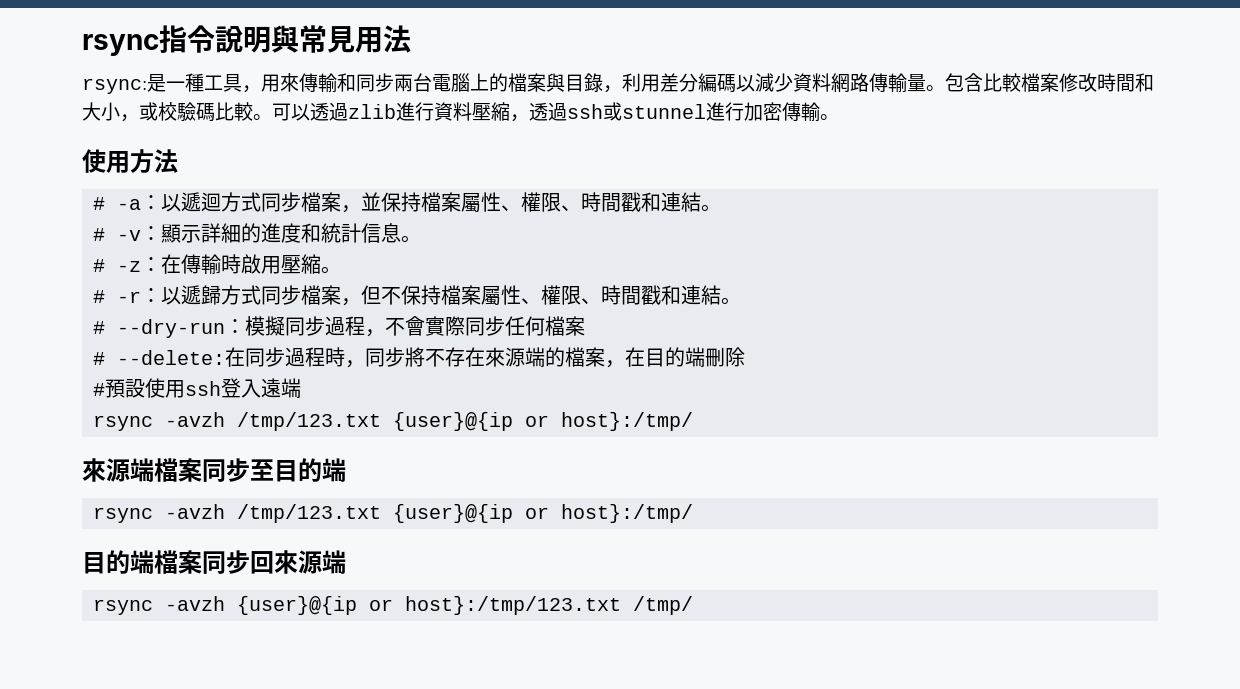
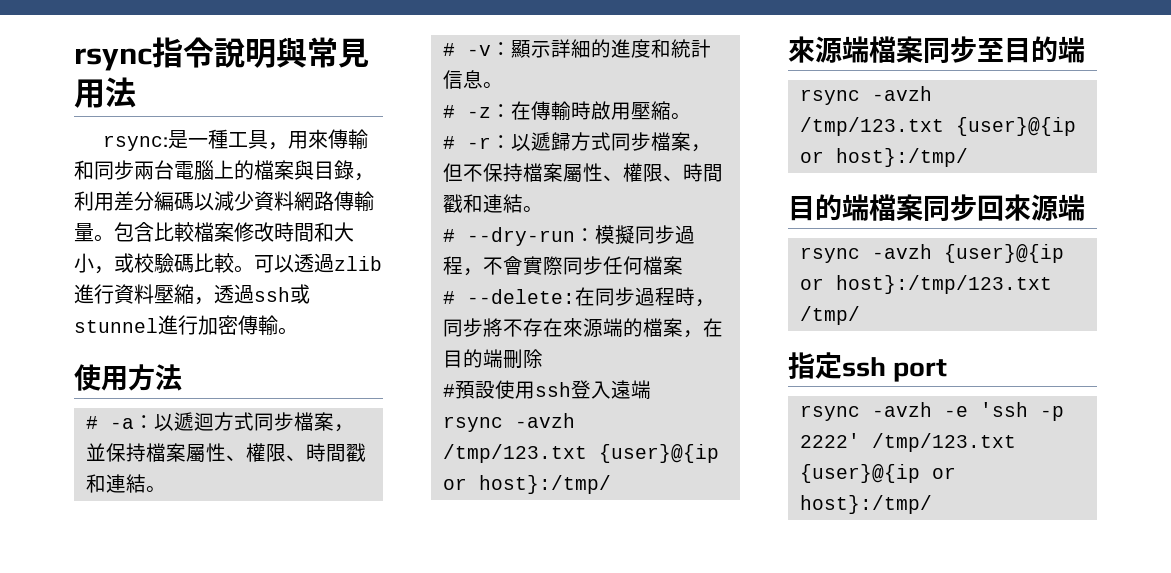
+ 指定ssh port
+ rsync -avzh -e 'ssh -p 2222' /tmp/123.txt {user}@{ip or host}:/tmp/

